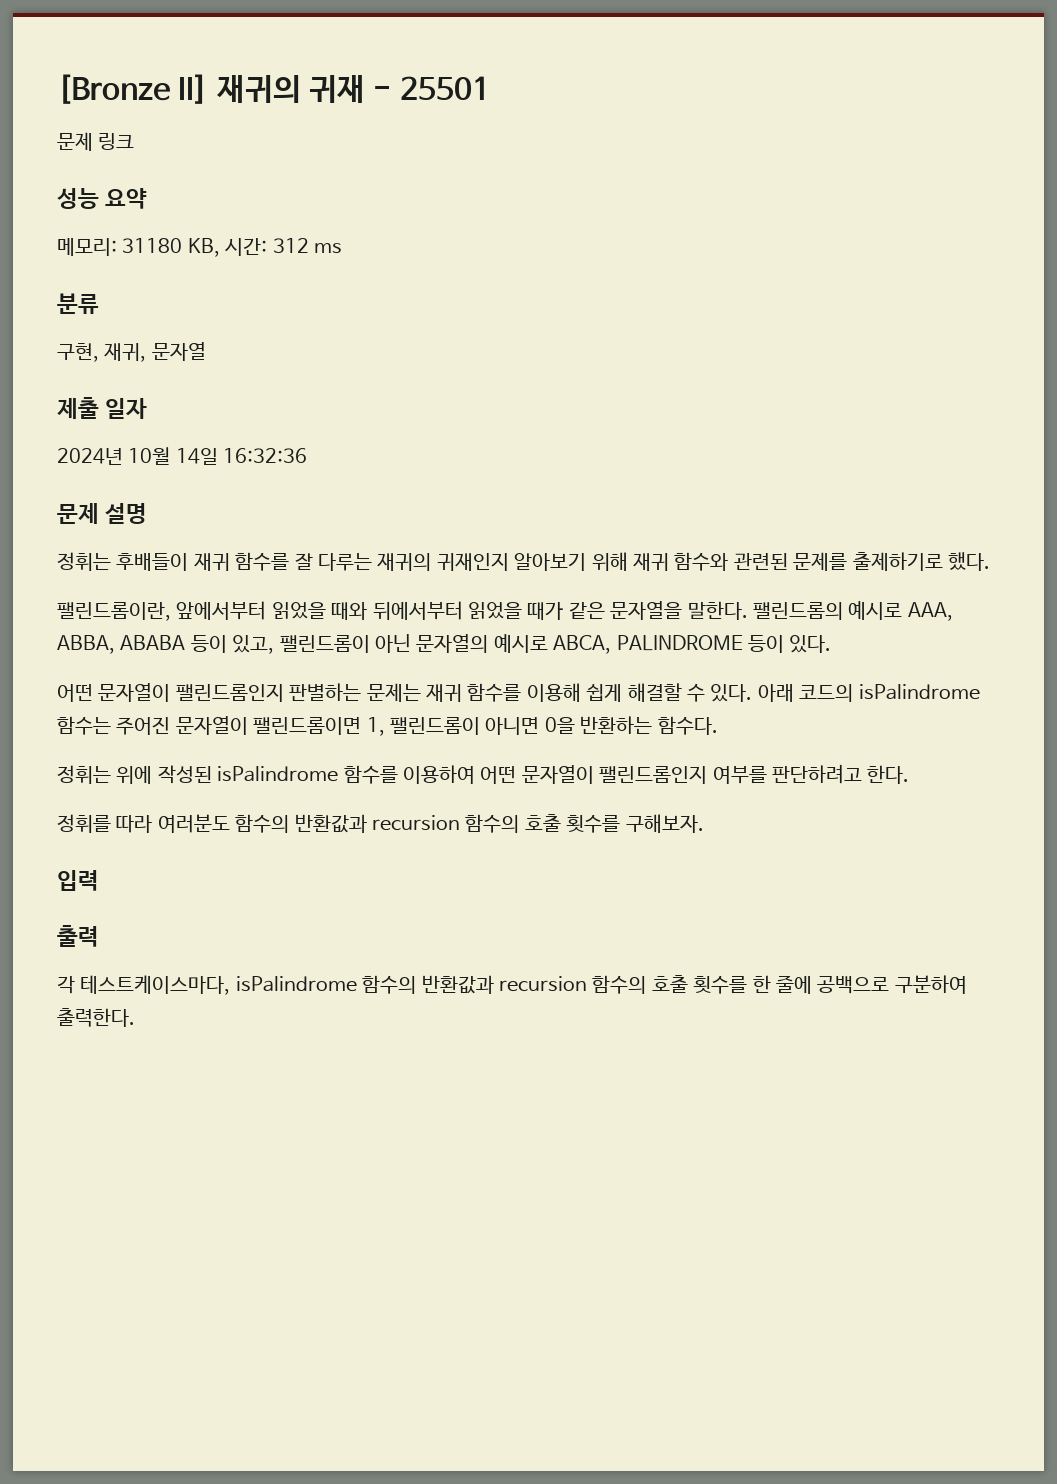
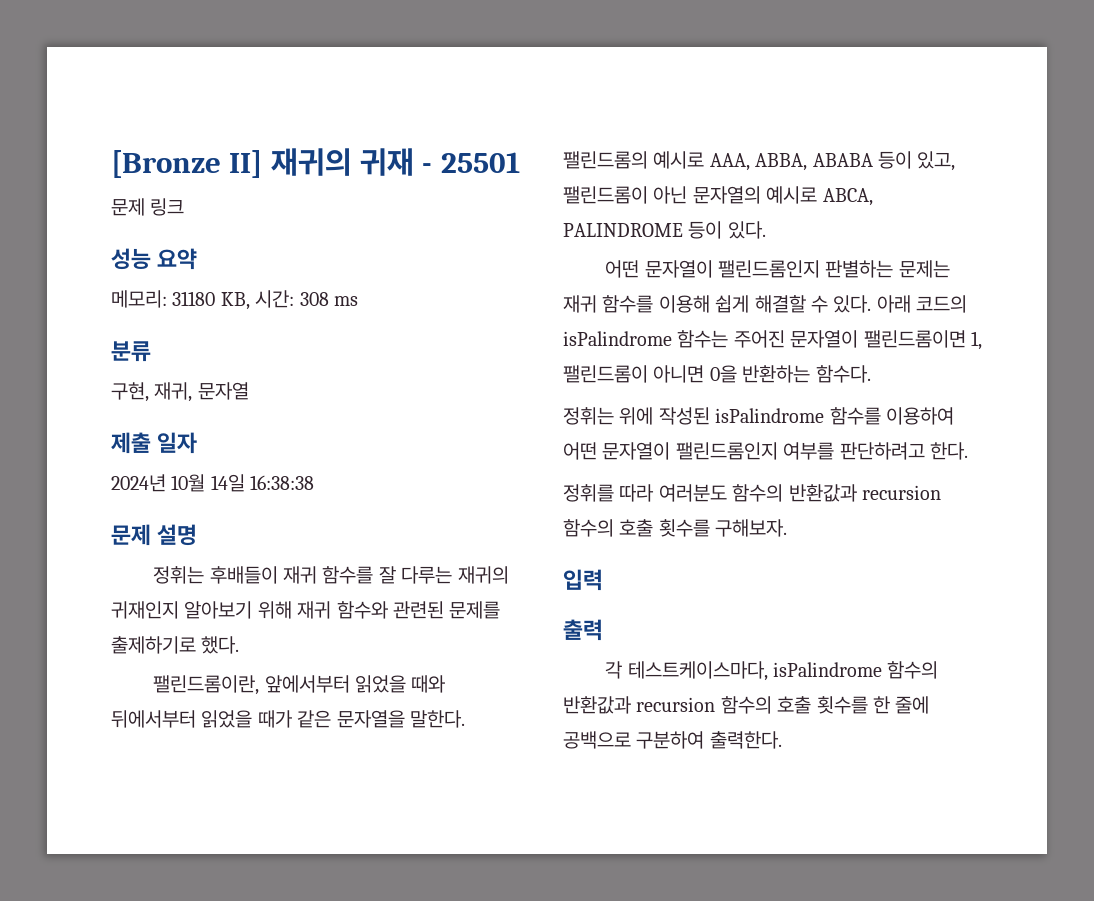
- 메모리: 31180 KB, 시간: 312 ms
+ 메모리: 31180 KB, 시간: 308 ms
- 2024년 10월 14일 16:32:36
+ 2024년 10월 14일 16:38:38

